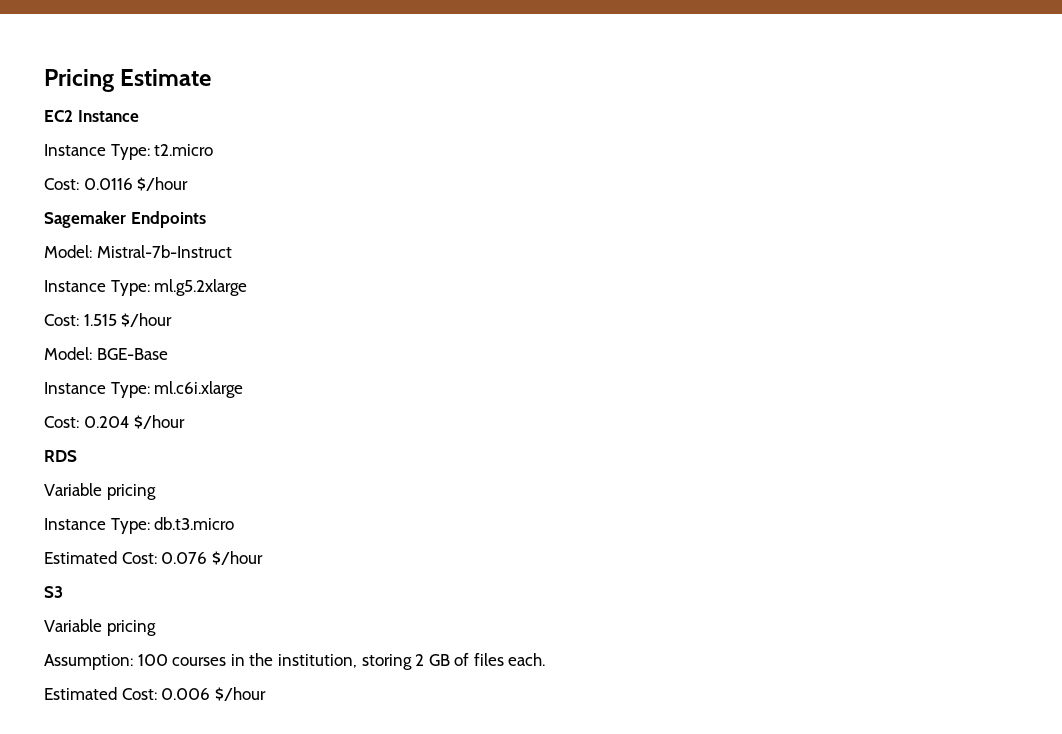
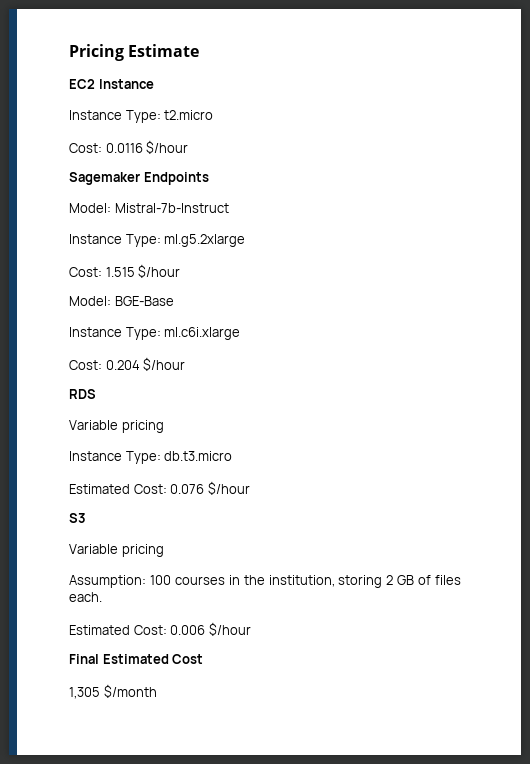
+ Final Estimated Cost
+ 1,305 $/month

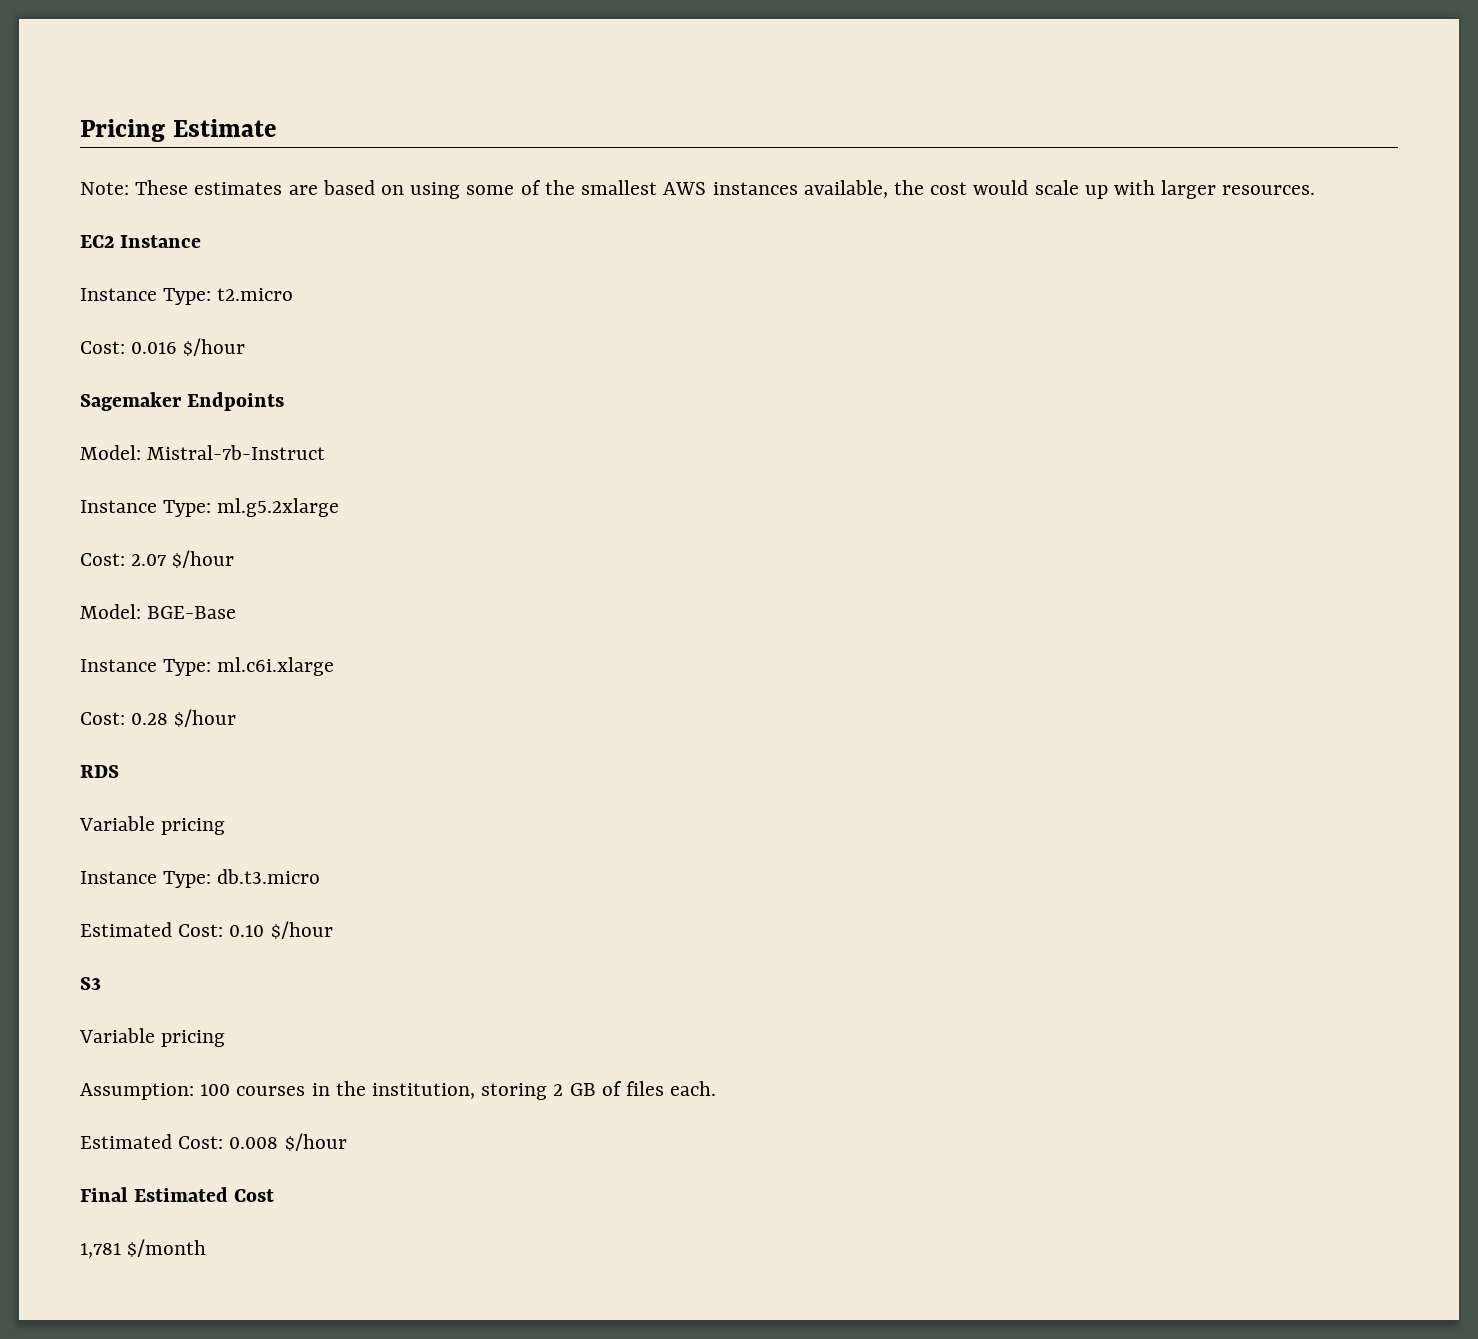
+ Note: These estimates are based on using some of the smallest AWS instances available, the cost would scale up with larger resources.
- Cost: 0.0116 $/hour
+ Cost: 0.016 $/hour
- Cost: 1.515 $/hour
+ Cost: 2.07 $/hour
- Cost: 0.204 $/hour
+ Cost: 0.28 $/hour
- Estimated Cost: 0.076 $/hour
+ Estimated Cost: 0.10 $/hour
- Estimated Cost: 0.006 $/hour
+ Estimated Cost: 0.008 $/hour
- 1,305 $/month
+ 1,781 $/month

